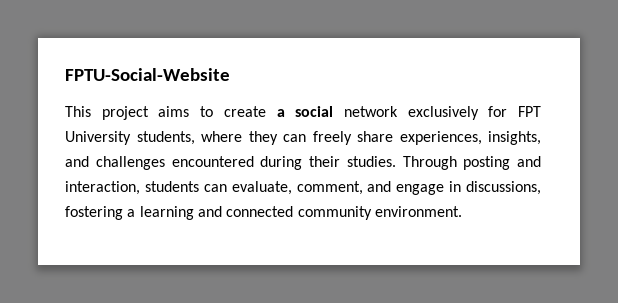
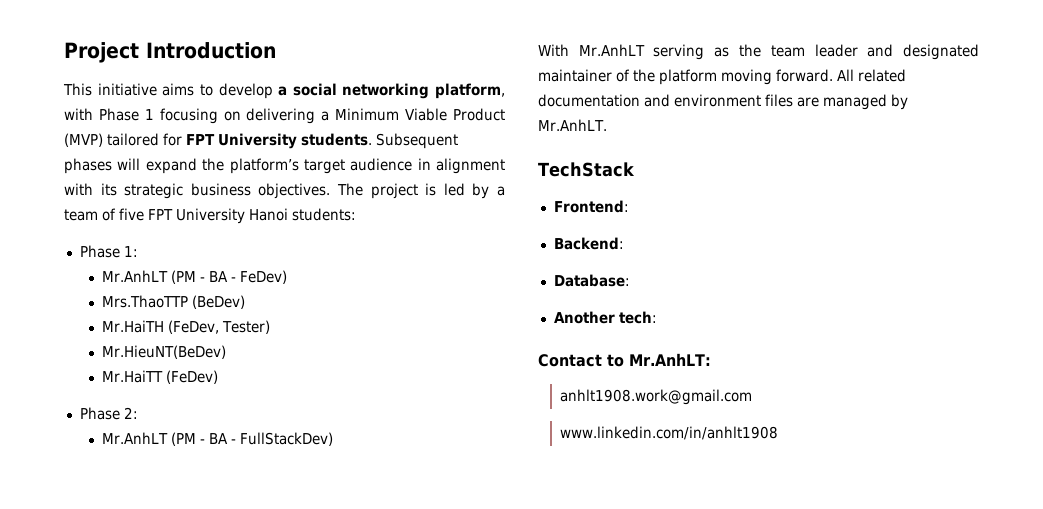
- FPTU-Social-Website
+ Project Introduction
- This project aims to create a social network exclusively for FPT University students, where they can freely share experiences, insights, and challenges encountered during their studies. Through posting and interaction, students can evaluate, comment, and engage in discussions, fostering a learning and connected community environment.
+ This initiative aims to develop a social networking platform, with Phase 1 focusing on delivering a Minimum Viable Product (MVP) tailored for FPT University students. Subsequent phases will expand the platform’s target audience in alignment with its strategic business objectives. The project is led by a team of five FPT University Hanoi students:
+ Phase 1:
+ Mr.AnhLT (PM - BA - FeDev)
+ Mrs.ThaoTTP (BeDev)
+ Mr.HaiTH (FeDev, Tester)
+ Mr.HieuNT(BeDev)
+ Mr.HaiTT (FeDev)
+ Phase 2:
+ Mr.AnhLT (PM - BA - FullStackDev)
+ With Mr.AnhLT serving as the team leader and designated maintainer of the platform moving forward. All related documentation and environment files are managed by Mr.AnhLT.
+ TechStack
+ Frontend:
+ Backend:
+ Database:
+ Another tech:
+ Contact to Mr.AnhLT:
+ anhlt1908.work@gmail.com
+ www.linkedin.com/in/anhlt1908

